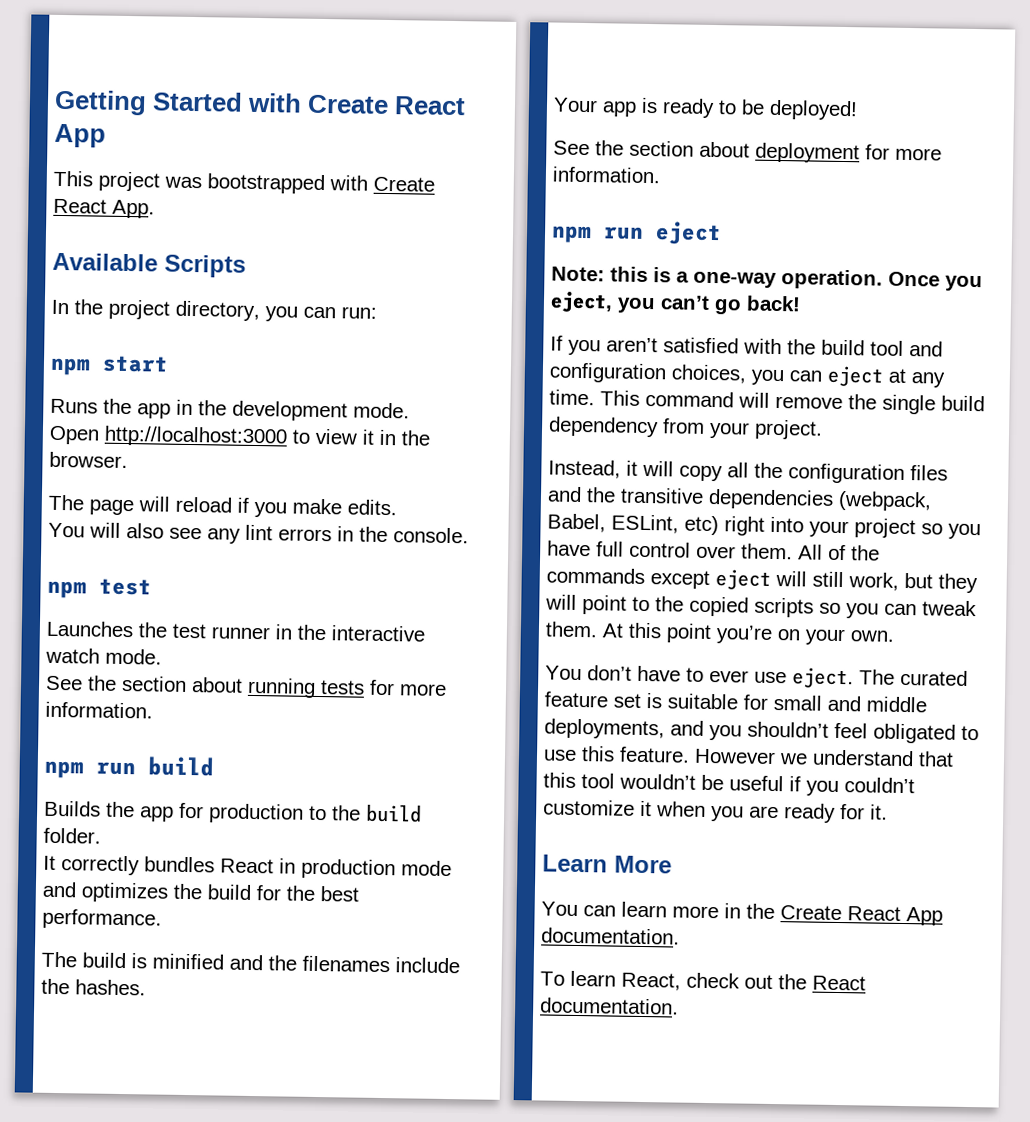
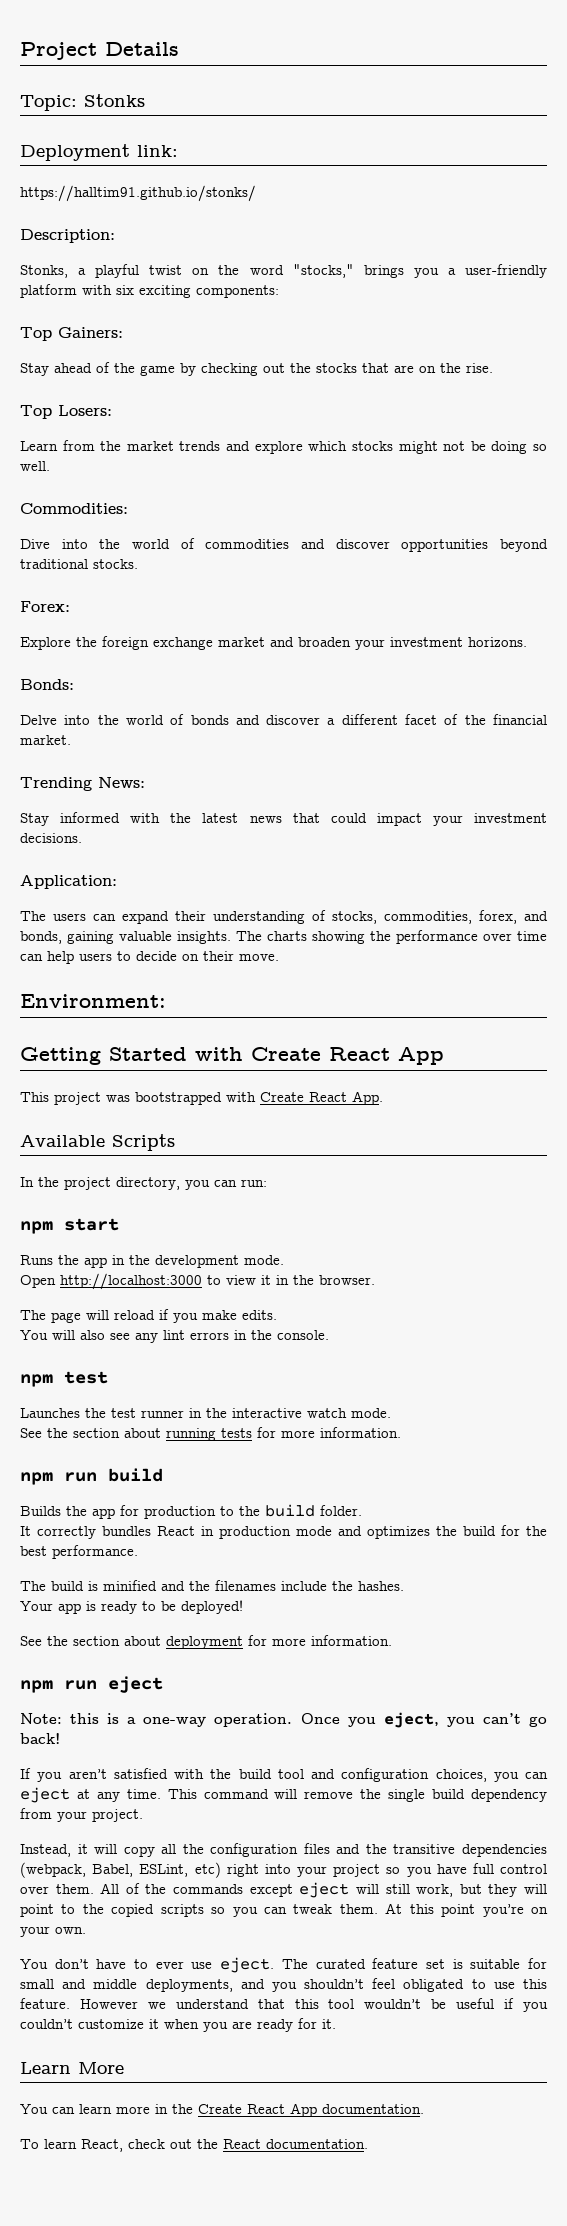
+ Project Details
+ Topic: Stonks
+ Deployment link:
+ https://halltim91.github.io/stonks/
+ Description:
+ Stonks, a playful twist on the word "stocks," brings you a user-friendly platform with six exciting components:
+ Top Gainers:
+ Stay ahead of the game by checking out the stocks that are on the rise.
+ Top Losers:
+ Learn from the market trends and explore which stocks might not be doing so well.
+ Commodities:
+ Dive into the world of commodities and discover opportunities beyond traditional stocks.
+ Forex:
+ Explore the foreign exchange market and broaden your investment horizons.
+ Bonds:
+ Delve into the world of bonds and discover a different facet of the financial market.
+ Trending News:
+ Stay informed with the latest news that could impact your investment decisions.
+ Application:
+ The users can expand their understanding of stocks, commodities, forex, and bonds, gaining valuable insights. The charts showing the performance over time can help users to decide on their move.
+ Environment:

